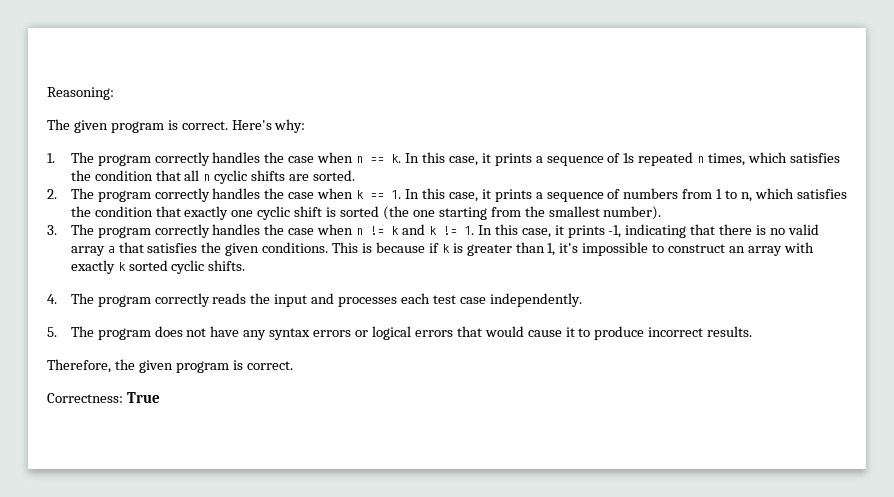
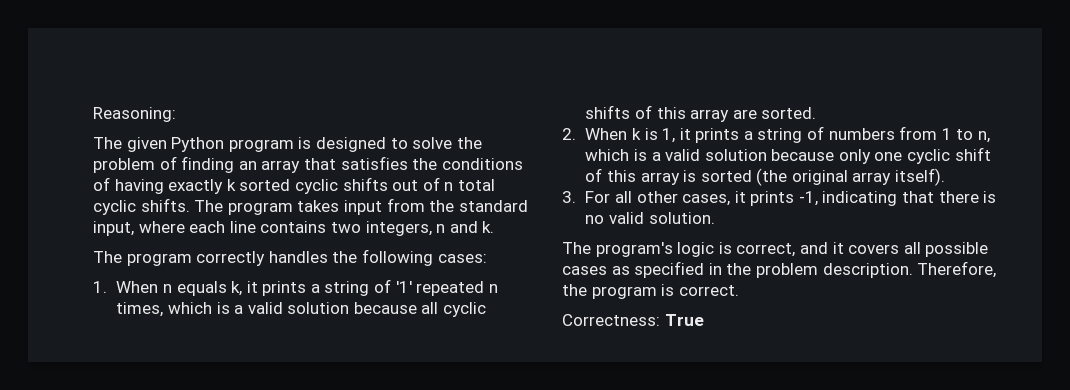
- The given program is correct. Here's why:
- 1. The program correctly handles the case when n == k. In this case, it prints a sequence of 1s repeated n times, which satisfies the condition that all n cyclic shifts are sorted.
- 2. The program correctly handles the case when k == 1. In this case, it prints a sequence of numbers from 1 to n, which satisfies the condition that exactly one cyclic shift is sorted (the one starting from the smallest number).
- 3. The program correctly handles the case when n != k and k != 1. In this case, it prints -1, indicating that there is no valid array a that satisfies the given conditions. This is because if k is greater than 1, it's impossible to construct an array with exactly k sorted cyclic shifts.
- 4. The program correctly reads the input and processes each test case independently.
- 5. The program does not have any syntax errors or logical errors that would cause it to produce incorrect results.
- Therefore, the given program is correct.
+ The given Python program is designed to solve the problem of finding an array that satisfies the conditions of having exactly k sorted cyclic shifts out of n total cyclic shifts. The program takes input from the standard input, where each line contains two integers, n and k.
+ The program correctly handles the following cases:
+ 1. When n equals k, it prints a string of '1' repeated n times, which is a valid solution because all cyclic shifts of this array are sorted.
+ 2. When k is 1, it prints a string of numbers from 1 to n, which is a valid solution because only one cyclic shift of this array is sorted (the original array itself).
+ 3. For all other cases, it prints -1, indicating that there is no valid solution.
+ The program's logic is correct, and it covers all possible cases as specified in the problem description. Therefore, the program is correct.

